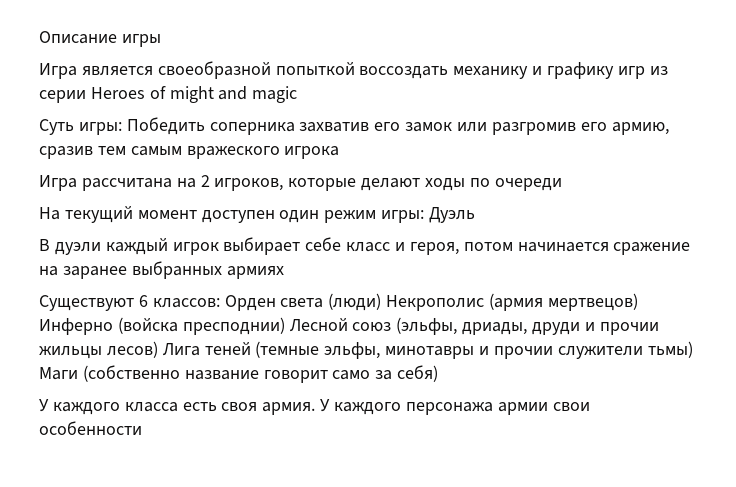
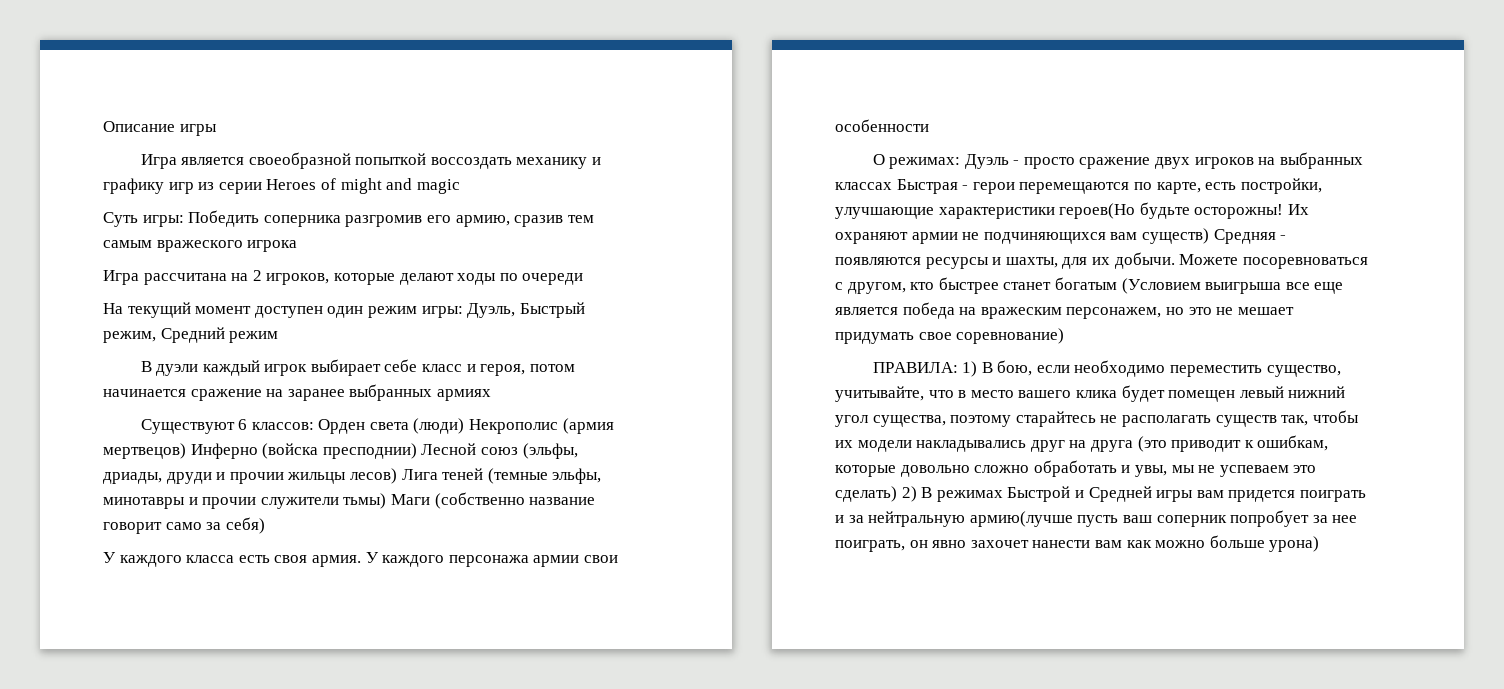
- Суть игры: Победить соперника захватив его замок или разгромив его армию, сразив тем самым вражеского игрока
+ Суть игры: Победить соперника разгромив его армию, сразив тем самым вражеского игрока
- На текущий момент доступен один режим игры: Дуэль
+ На текущий момент доступен один режим игры: Дуэль, Быстрый режим, Средний режим
+ О режимах: Дуэль - просто сражение двух игроков на выбранных классах Быстрая - герои перемещаются по карте, есть постройки, улучшающие характеристики героев(Но будьте осторожны! Их охраняют армии не подчиняющихся вам существ) Средняя - появляются ресурсы и шахты, для их добычи. Можете посоревноваться с другом, кто быстрее станет богатым (Условием выигрыша все еще является победа на вражеским персонажем, но это не мешает придумать свое соревнование)
+ ПРАВИЛА: 1) В бою, если необходимо переместить существо, учитывайте, что в место вашего клика будет помещен левый нижний угол существа, поэтому старайтесь не располагать существ так, чтобы их модели накладывались друг на друга (это приводит к ошибкам, которые довольно сложно обработать и увы, мы не успеваем это сделать) 2) В режимах Быстрой и Средней игры вам придется поиграть и за нейтральную армию(лучше пусть ваш соперник попробует за нее поиграть, он явно захочет нанести вам как можно больше урона)

